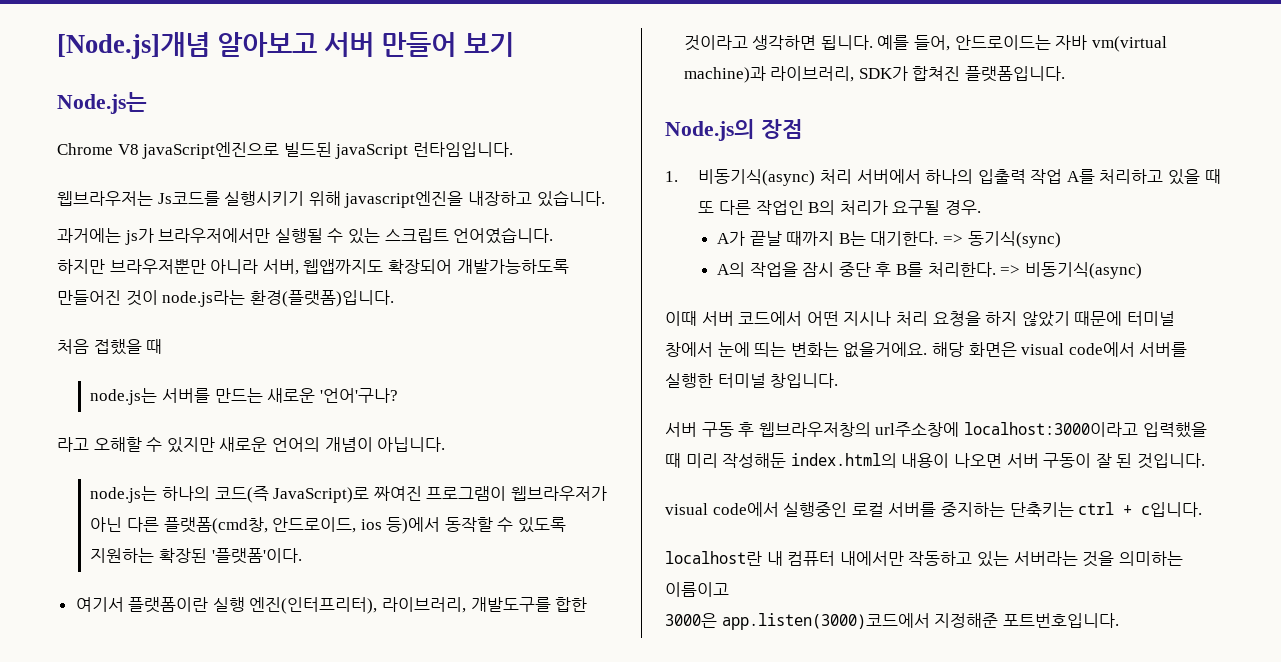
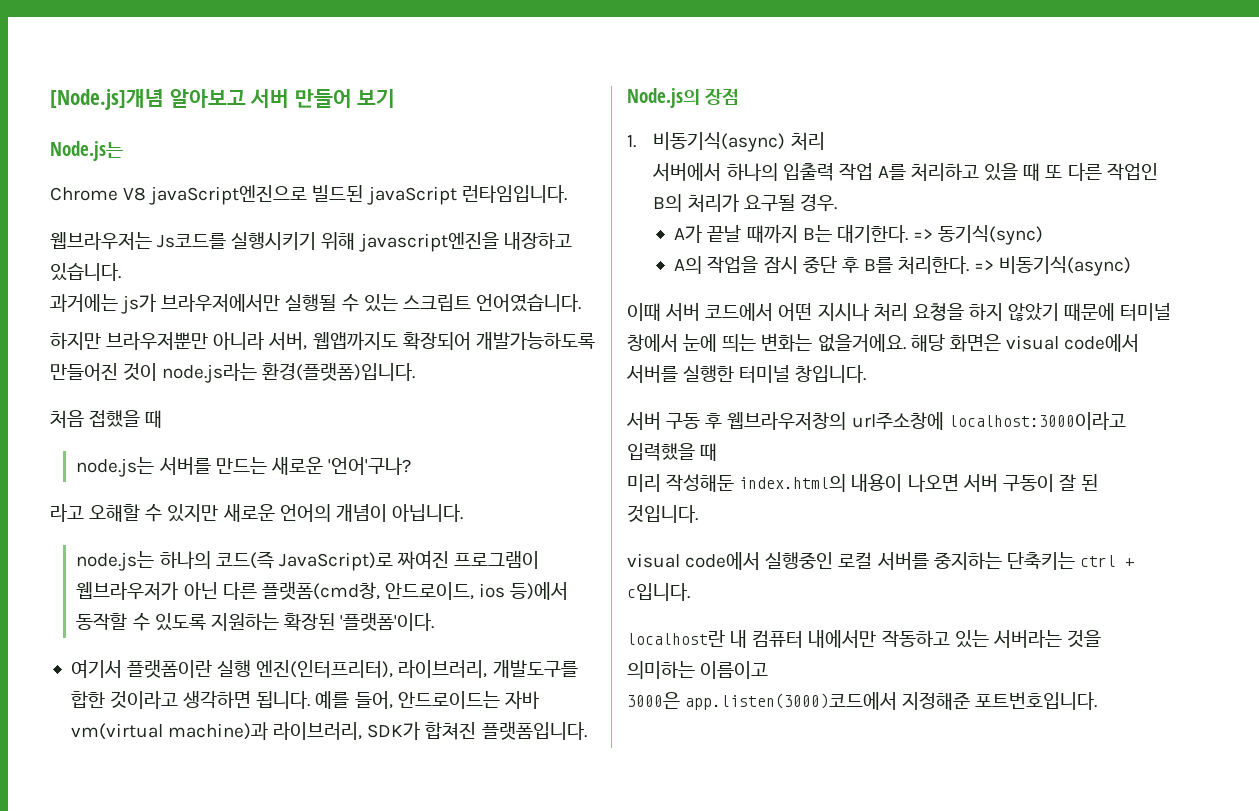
- 1. 비동기식(async) 처리 서버에서 하나의 입출력 작업 A를 처리하고 있을 때 또 다른 작업인 B의 처리가 요구될 경우.
+ 1. 비동기식(async) 처리
+ 서버에서 하나의 입출력 작업 A를 처리하고 있을 때 또 다른 작업인 B의 처리가 요구될 경우.
- 서버 구동 후 웹브라우저창의 url주소창에 localhost:3000이라고 입력했을 때 미리 작성해둔 index.html의 내용이 나오면 서버 구동이 잘 된 것입니다.
+ 서버 구동 후 웹브라우저창의 url주소창에 localhost:3000이라고 입력했을 때
+ 미리 작성해둔 index.html의 내용이 나오면 서버 구동이 잘 된 것입니다.

